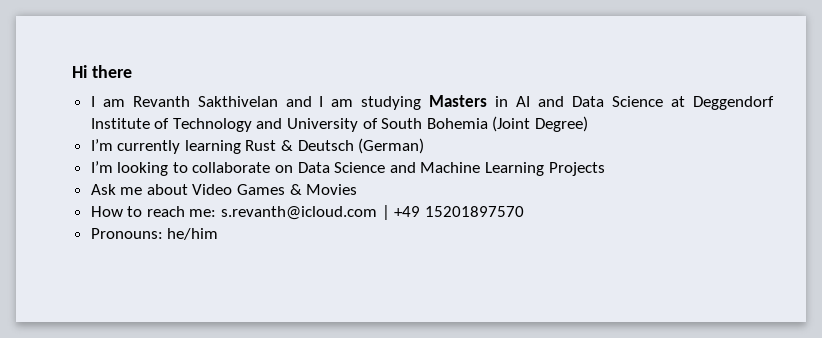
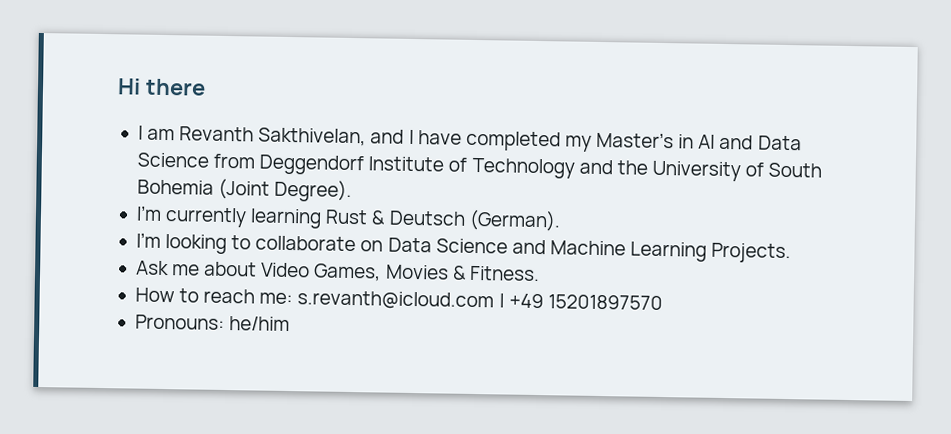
- I am Revanth Sakthivelan and I am studying Masters in AI and Data Science at Deggendorf Institute of Technology and University of South Bohemia (Joint Degree)
+ I am Revanth Sakthivelan, and I have completed my Master’s in AI and Data Science from Deggendorf Institute of Technology and the University of South Bohemia (Joint Degree).
- I’m currently learning Rust & Deutsch (German)
+ I’m currently learning Rust & Deutsch (German).
- I’m looking to collaborate on Data Science and Machine Learning Projects
+ I’m looking to collaborate on Data Science and Machine Learning Projects.
- Ask me about Video Games & Movies
+ Ask me about Video Games, Movies & Fitness.

